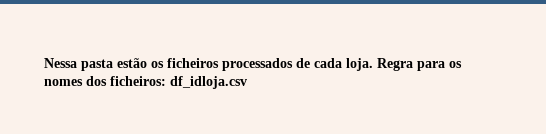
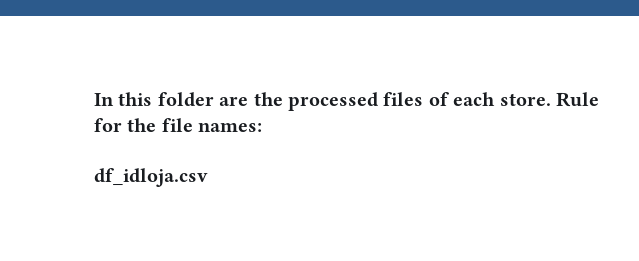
- Nessa pasta estão os ficheiros processados de cada loja. Regra para os nomes dos ficheiros: df_idloja.csv
+ In this folder are the processed files of each store. Rule for the file names:
+ df_idloja.csv

